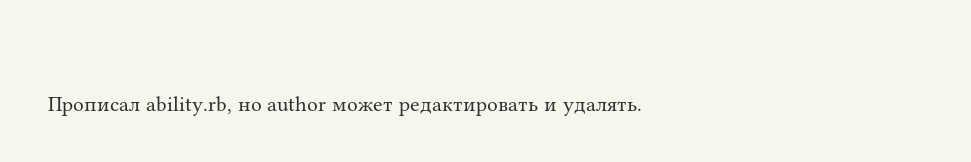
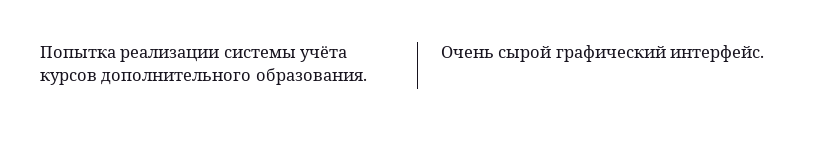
- Прописал ability.rb, но author может редактировать и удалять.
+ Попытка реализации системы учёта курсов дополнительного образования. Очень сырой графический интерфейс.

